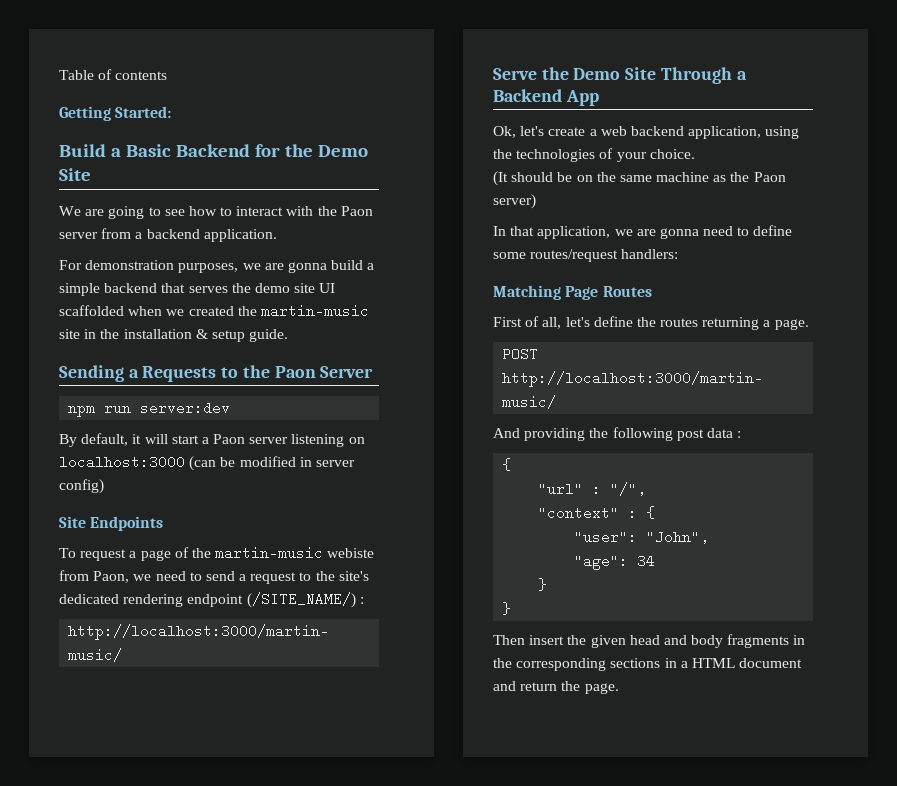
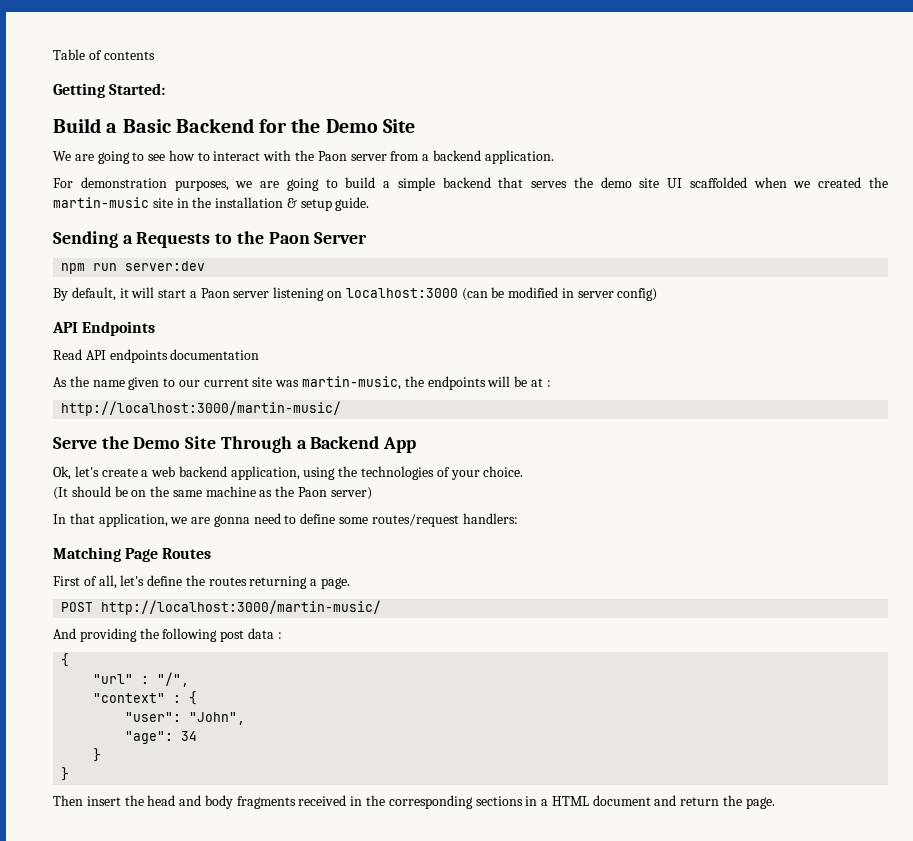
- For demonstration purposes, we are gonna build a simple backend that serves the demo site UI scaffolded when we created the martin-music site in the installation & setup guide.
+ For demonstration purposes, we are going to build a simple backend that serves the demo site UI scaffolded when we created the martin-music site in the installation & setup guide.
- Site Endpoints
+ API Endpoints
- To request a page of the martin-music webiste from Paon, we need to send a request to the site's dedicated rendering endpoint (/SITE_NAME/) :
+ Read API endpoints documentation
+ As the name given to our current site was martin-music, the endpoints will be at :
- Then insert the given head and body fragments in the corresponding sections in a HTML document and return the page.
+ Then insert the head and body fragments received in the corresponding sections in a HTML document and return the page.

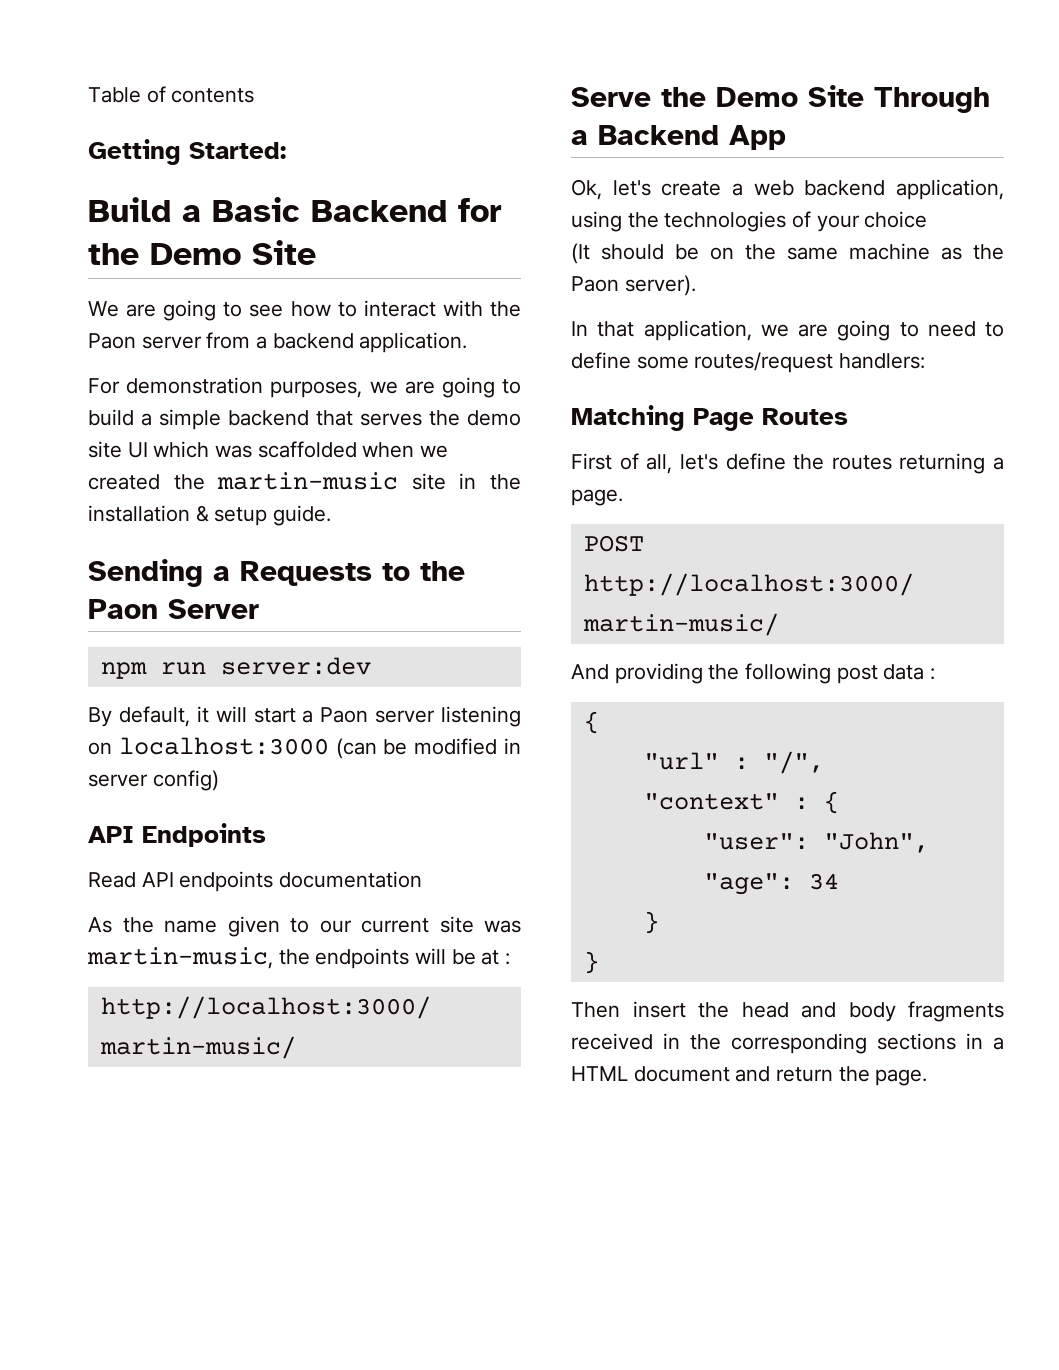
- For demonstration purposes, we are going to build a simple backend that serves the demo site UI scaffolded when we created the martin-music site in the installation & setup guide.
+ For demonstration purposes, we are going to build a simple backend that serves the demo site UI which was scaffolded when we created the martin-music site in the installation & setup guide.
- Ok, let's create a web backend application, using the technologies of your choice.
+ Ok, let's create a web backend application, using the technologies of your choice
- (It should be on the same machine as the Paon server)
+ (It should be on the same machine as the Paon server).
- In that application, we are gonna need to define some routes/request handlers:
+ In that application, we are going to need to define some routes/request handlers:

